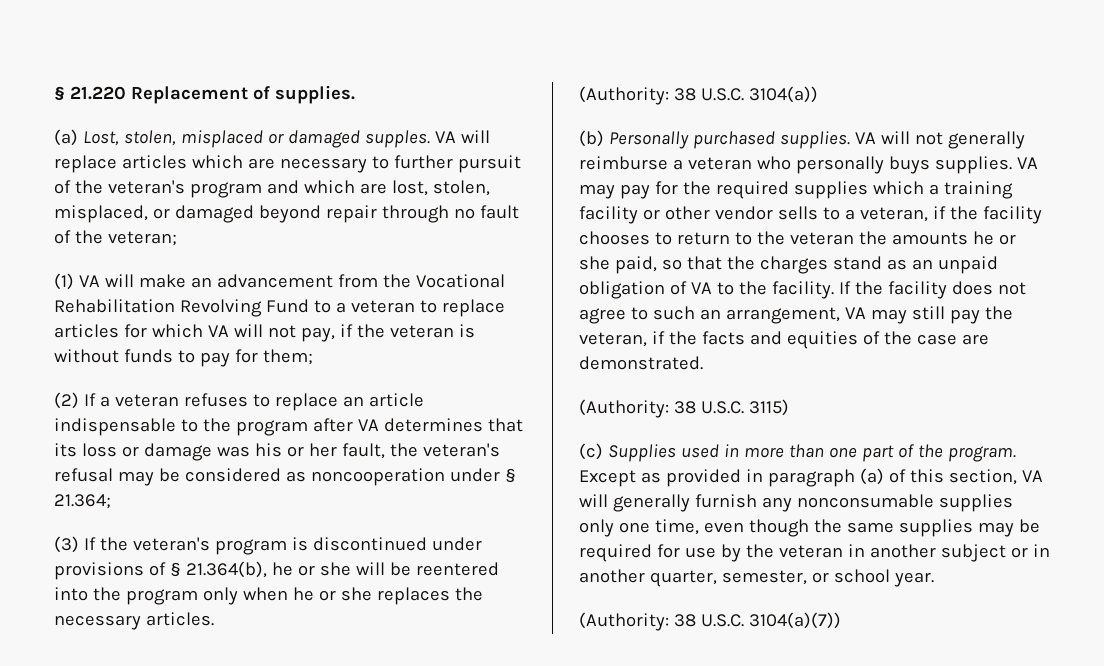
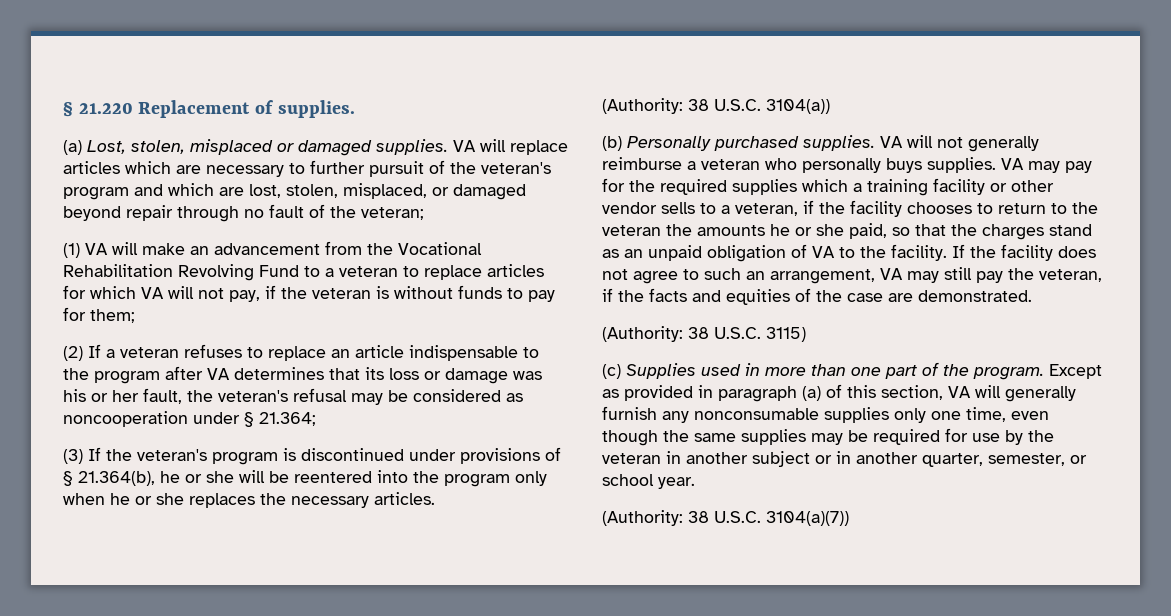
- (a) Lost, stolen, misplaced or damaged supples.
+ (a) Lost, stolen, misplaced or damaged supplies.

